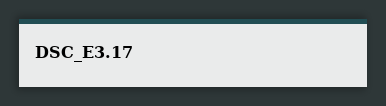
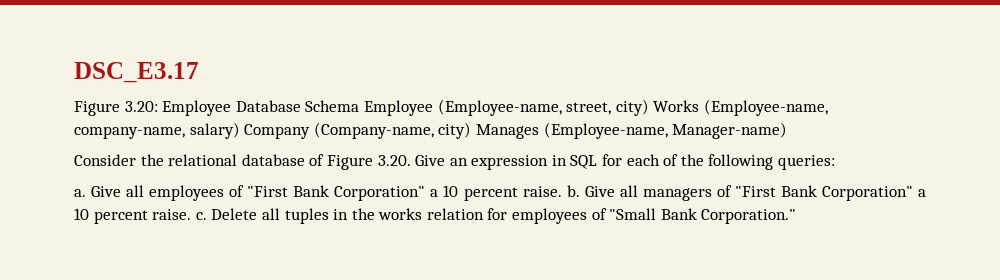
+ Figure 3.20: Employee Database Schema Employee (Employee-name, street, city) Works (Employee-name, company-name, salary) Company (Company-name, city) Manages (Employee-name, Manager-name)
+ Consider the relational database of Figure 3.20. Give an expression in SQL for each of the following queries:
+ a. Give all employees of "First Bank Corporation" a 10 percent raise. b. Give all managers of "First Bank Corporation" a 10 percent raise. c. Delete all tuples in the works relation for employees of "Small Bank Corporation."

